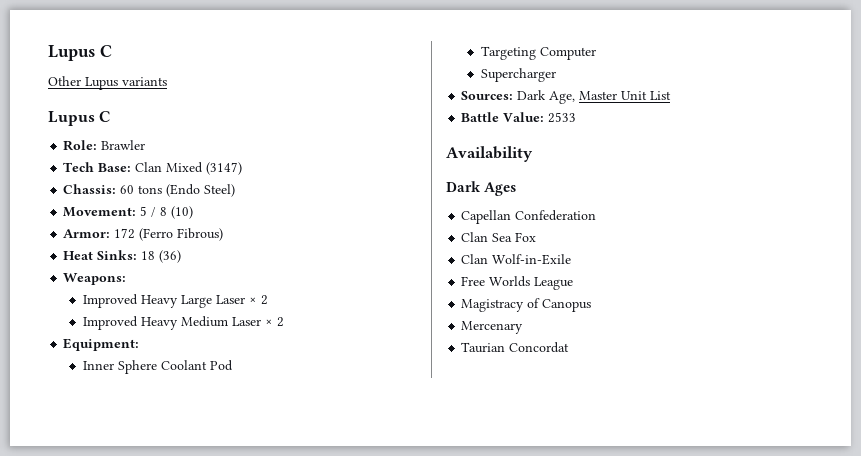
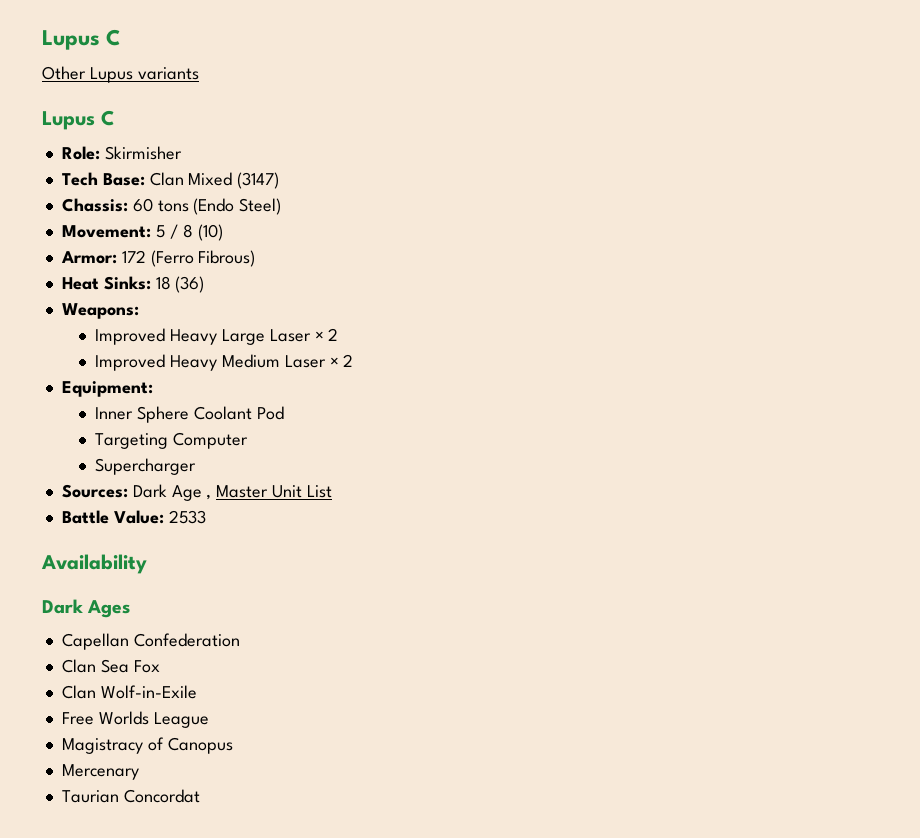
- Role: Brawler
+ Role: Skirmisher
- Sources: Dark Age, Master Unit List
+ Sources: Dark Age , Master Unit List

